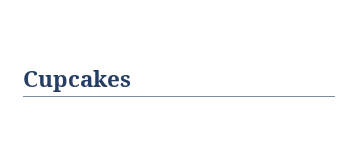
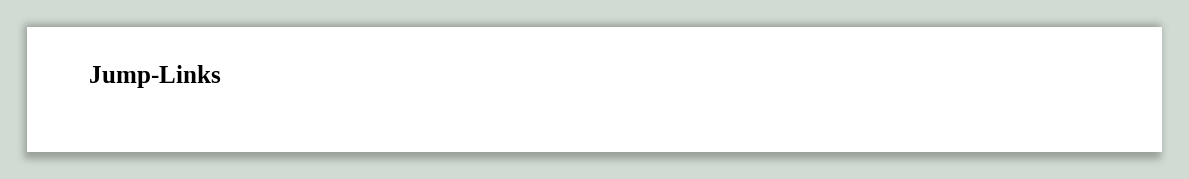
- Cupcakes
+ Jump-Links

